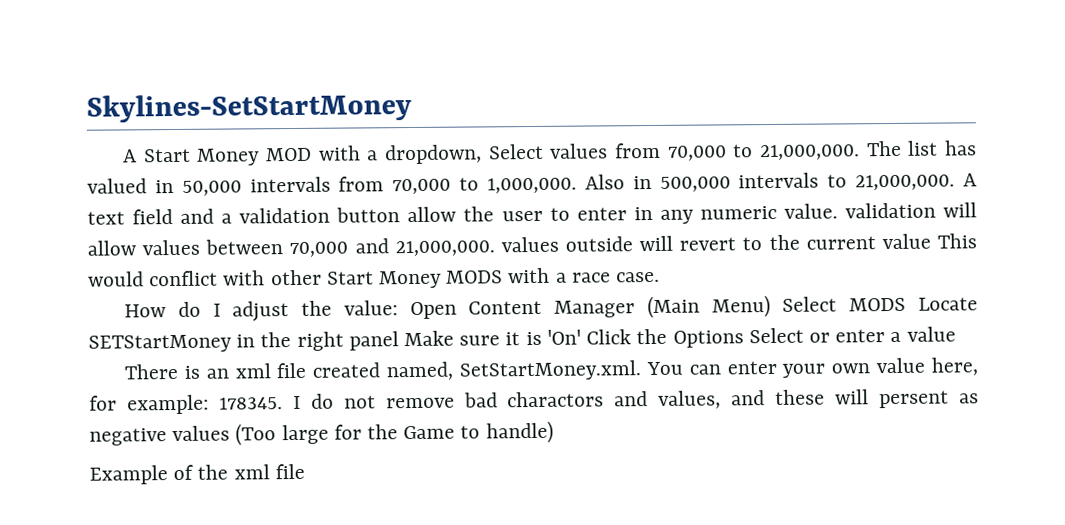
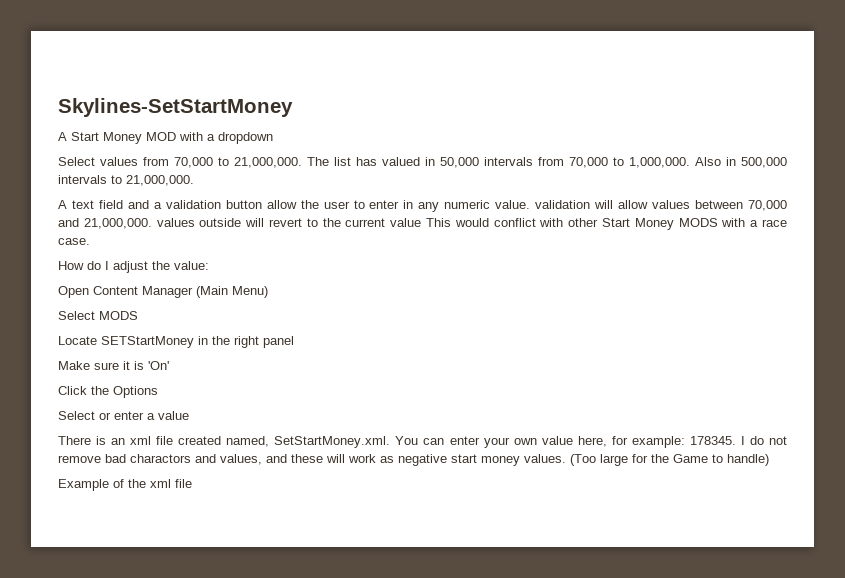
- A Start Money MOD with a dropdown, Select values from 70,000 to 21,000,000.
+ A Start Money MOD with a dropdown
+ Select values from 70,000 to 21,000,000.
- Also in 500,000 intervals to 21,000,000. A text field and a validation button allow the user to enter in any numeric value. validation will allow values between 70,000 and 21,000,000. values outside will revert to the current value This would conflict with other Start Money MODS with a race case.
+ Also in 500,000 intervals to 21,000,000.
+ A text field and a validation button allow the user to enter in any numeric value. validation will allow values between 70,000 and 21,000,000. values outside will revert to the current value This would conflict with other Start Money MODS with a race case.
- How do I adjust the value: Open Content Manager (Main Menu) Select MODS Locate SETStartMoney in the right panel Make sure it is 'On' Click the Options Select or enter a value
+ How do I adjust the value:
+ Open Content Manager (Main Menu)
+ Select MODS
+ Locate SETStartMoney in the right panel
+ Make sure it is 'On'
+ Click the Options
+ Select or enter a value
- I do not remove bad charactors and values, and these will persent as negative values (Too large for the Game to handle)
+ I do not remove bad charactors and values, and these will work as negative start money values. (Too large for the Game to handle)

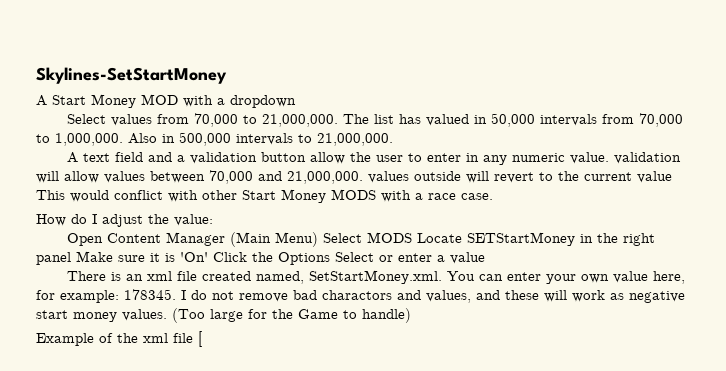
- Open Content Manager (Main Menu)
- Select MODS
- Locate SETStartMoney in the right panel
- Make sure it is 'On'
- Click the Options
- Select or enter a value
+ Open Content Manager (Main Menu) Select MODS Locate SETStartMoney in the right panel Make sure it is 'On' Click the Options Select or enter a value
- Example of the xml file
+ Example of the xml file [

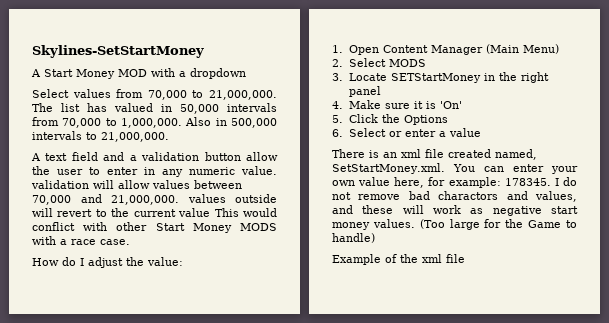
- Open Content Manager (Main Menu) Select MODS Locate SETStartMoney in the right panel Make sure it is 'On' Click the Options Select or enter a value
+ 1. Open Content Manager (Main Menu)
+ 2. Select MODS
+ 3. Locate SETStartMoney in the right panel
+ 4. Make sure it is 'On'
+ 5. Click the Options
+ 6. Select or enter a value
- Example of the xml file [
+ Example of the xml file

